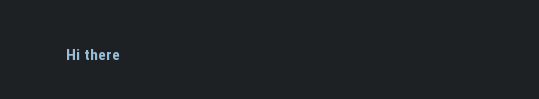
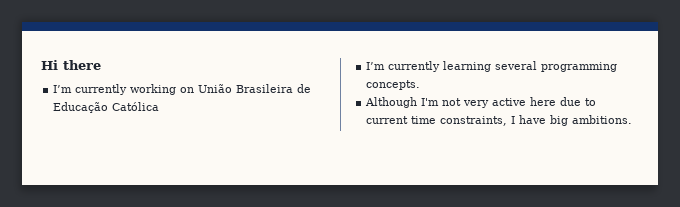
+ I’m currently working on União Brasileira de Educação Católica
+ I’m currently learning several programming concepts.
+ Although I'm not very active here due to current time constraints, I have big ambitions.

